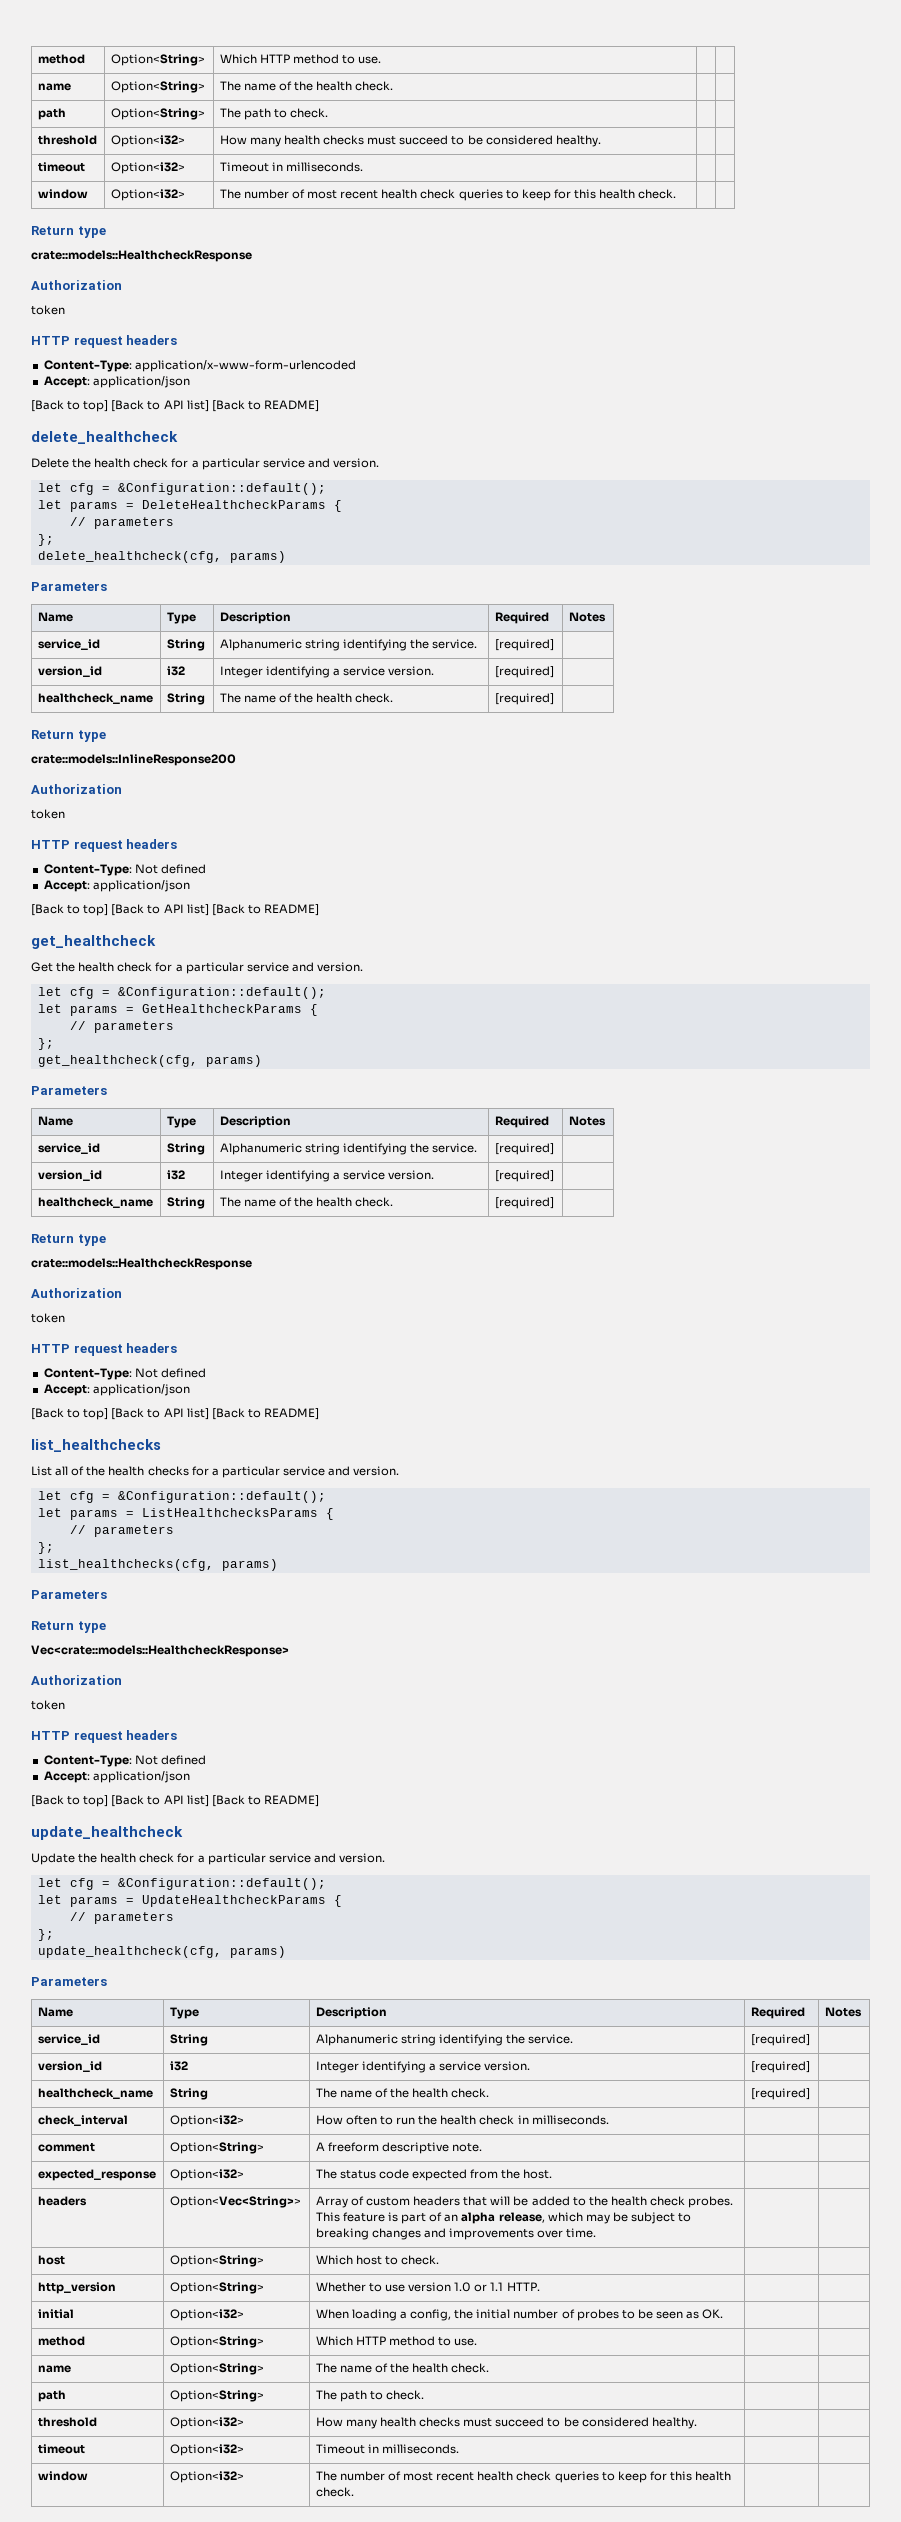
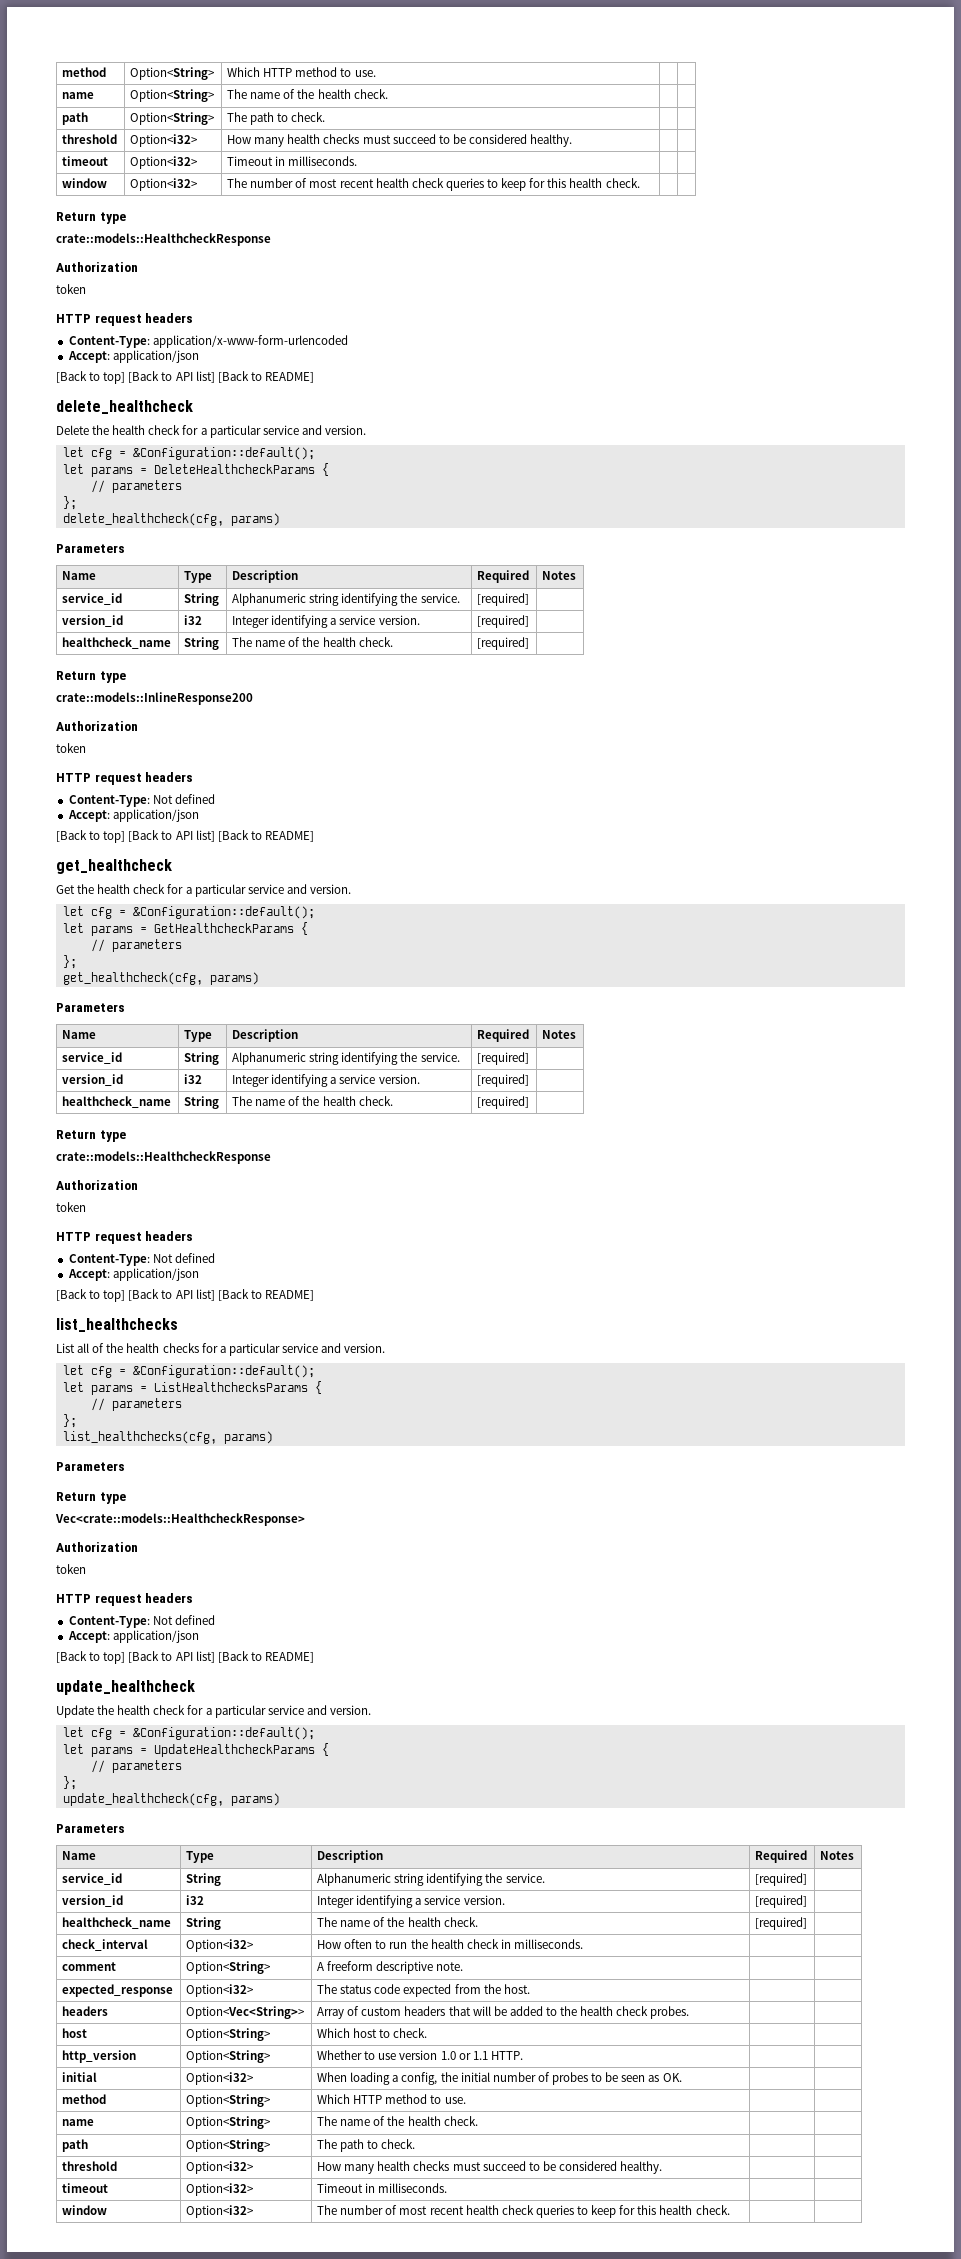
- headers | Option<Vec<String>> | Array of custom headers that will be added to the health check probes. This feature is part of an alpha release, which may be subject to breaking changes and improvements over time. | |
+ headers | Option<Vec<String>> | Array of custom headers that will be added to the health check probes. | |

